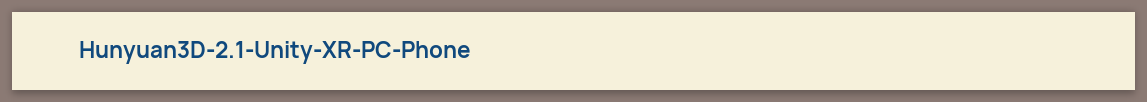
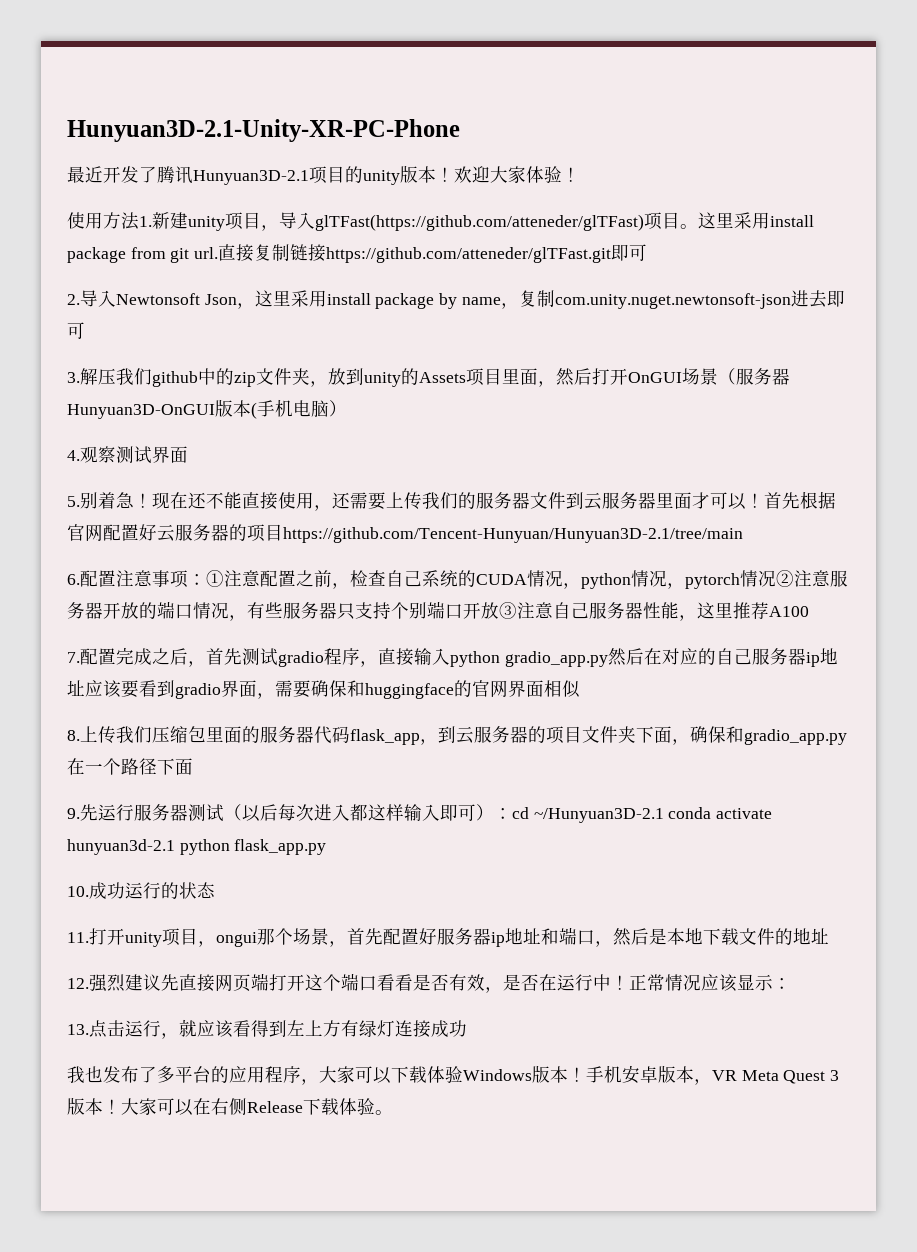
+ 最近开发了腾讯Hunyuan3D-2.1项目的unity版本！欢迎大家体验！
+ 使用方法1.新建unity项目，导入glTFast(https://github.com/atteneder/glTFast)项目。这里采用install package from git url.直接复制链接https://github.com/atteneder/glTFast.git即可
+ 2.导入Newtonsoft Json，这里采用install package by name，复制com.unity.nuget.newtonsoft-json进去即可
+ 3.解压我们github中的zip文件夹，放到unity的Assets项目里面，然后打开OnGUI场景（服务器Hunyuan3D-OnGUI版本(手机电脑）
+ 4.观察测试界面
+ 5.别着急！现在还不能直接使用，还需要上传我们的服务器文件到云服务器里面才可以！首先根据官网配置好云服务器的项目https://github.com/Tencent-Hunyuan/Hunyuan3D-2.1/tree/main
+ 6.配置注意事项：①注意配置之前，检查自己系统的CUDA情况，python情况，pytorch情况②注意服务器开放的端口情况，有些服务器只支持个别端口开放③注意自己服务器性能，这里推荐A100
+ 7.配置完成之后，首先测试gradio程序，直接输入python gradio_app.py然后在对应的自己服务器ip地址应该要看到gradio界面，需要确保和huggingface的官网界面相似
+ 8.上传我们压缩包里面的服务器代码flask_app，到云服务器的项目文件夹下面，确保和gradio_app.py在一个路径下面
+ 9.先运行服务器测试（以后每次进入都这样输入即可）：cd ~/Hunyuan3D-2.1 conda activate hunyuan3d-2.1 python flask_app.py
+ 10.成功运行的状态
+ 11.打开unity项目，ongui那个场景，首先配置好服务器ip地址和端口，然后是本地下载文件的地址
+ 12.强烈建议先直接网页端打开这个端口看看是否有效，是否在运行中！正常情况应该显示：
+ 13.点击运行，就应该看得到左上方有绿灯连接成功
+ 我也发布了多平台的应用程序，大家可以下载体验Windows版本！手机安卓版本，VR Meta Quest 3版本！大家可以在右侧Release下载体验。

